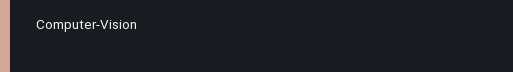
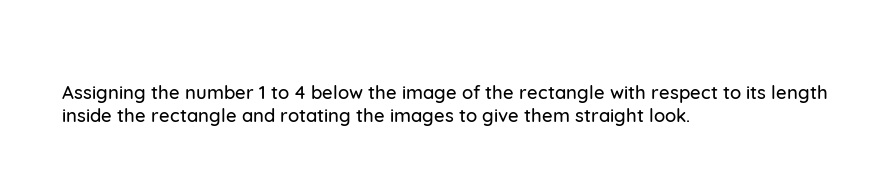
- Computer-Vision
+ Assigning the number 1 to 4 below the image of the rectangle with respect to its length inside the rectangle and rotating the images to give them straight look.

